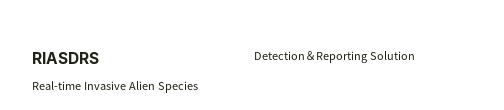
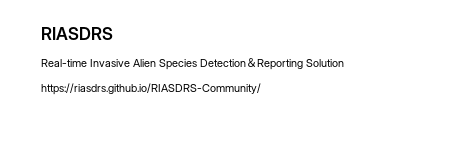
+ https://riasdrs.github.io/RIASDRS-Community/

